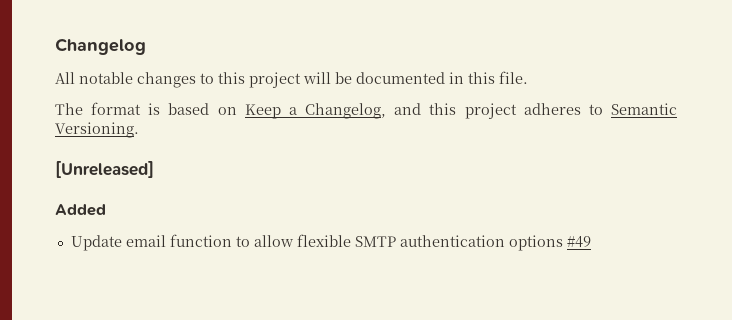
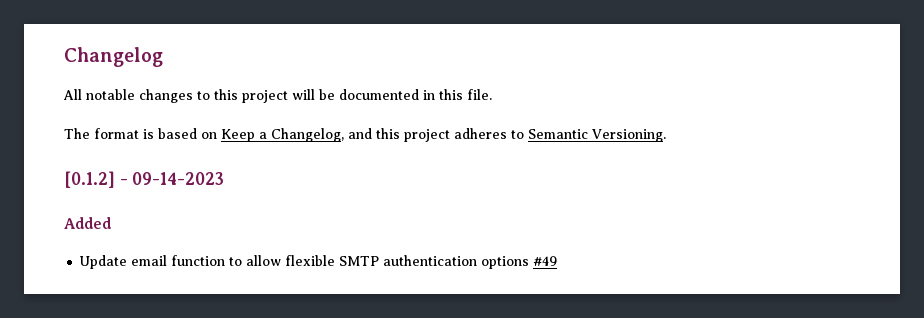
- [Unreleased]
+ [0.1.2] - 09-14-2023

